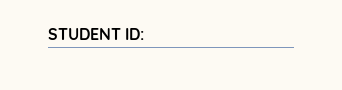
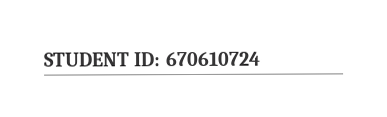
- STUDENT ID:
+ STUDENT ID: 670610724

